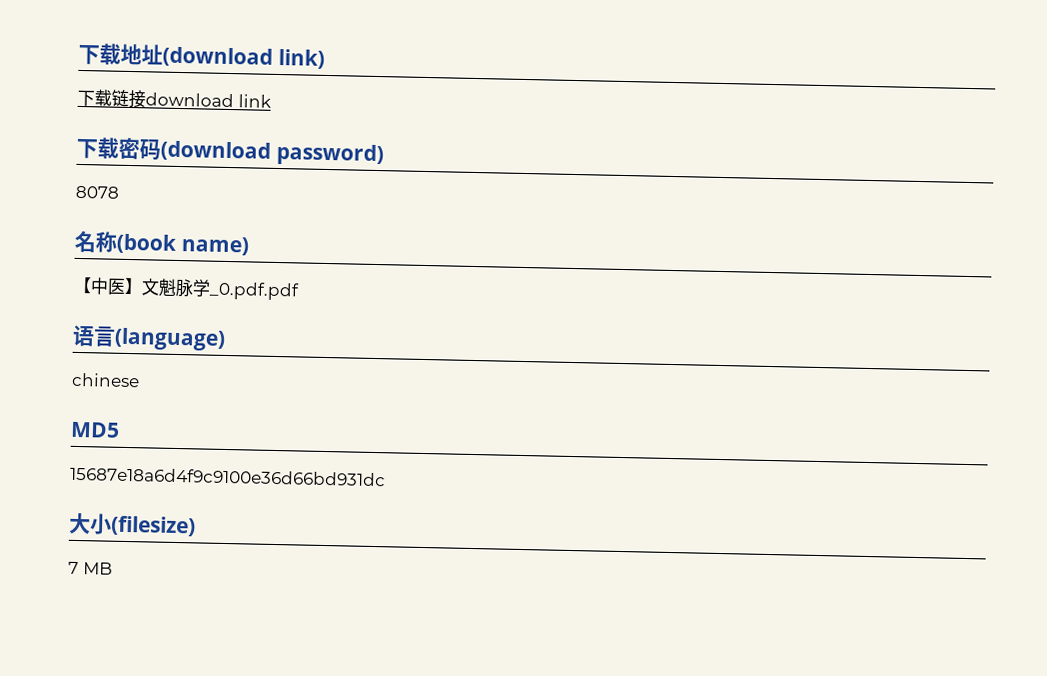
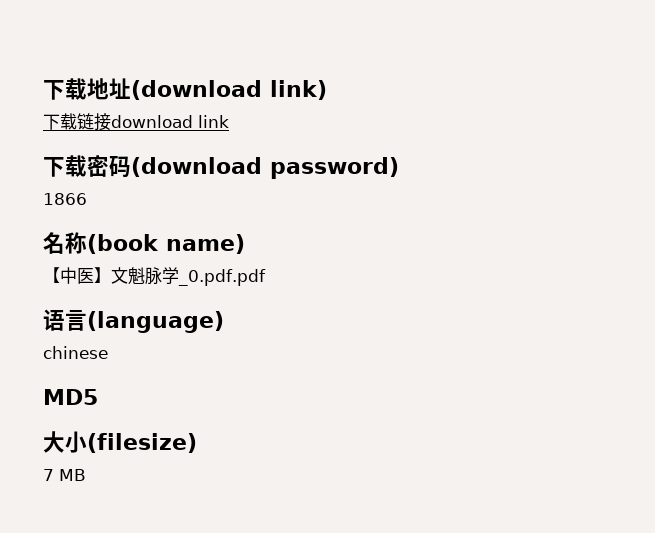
- 8078
+ 1866
- 15687e18a6d4f9c9100e36d66bd931dc

